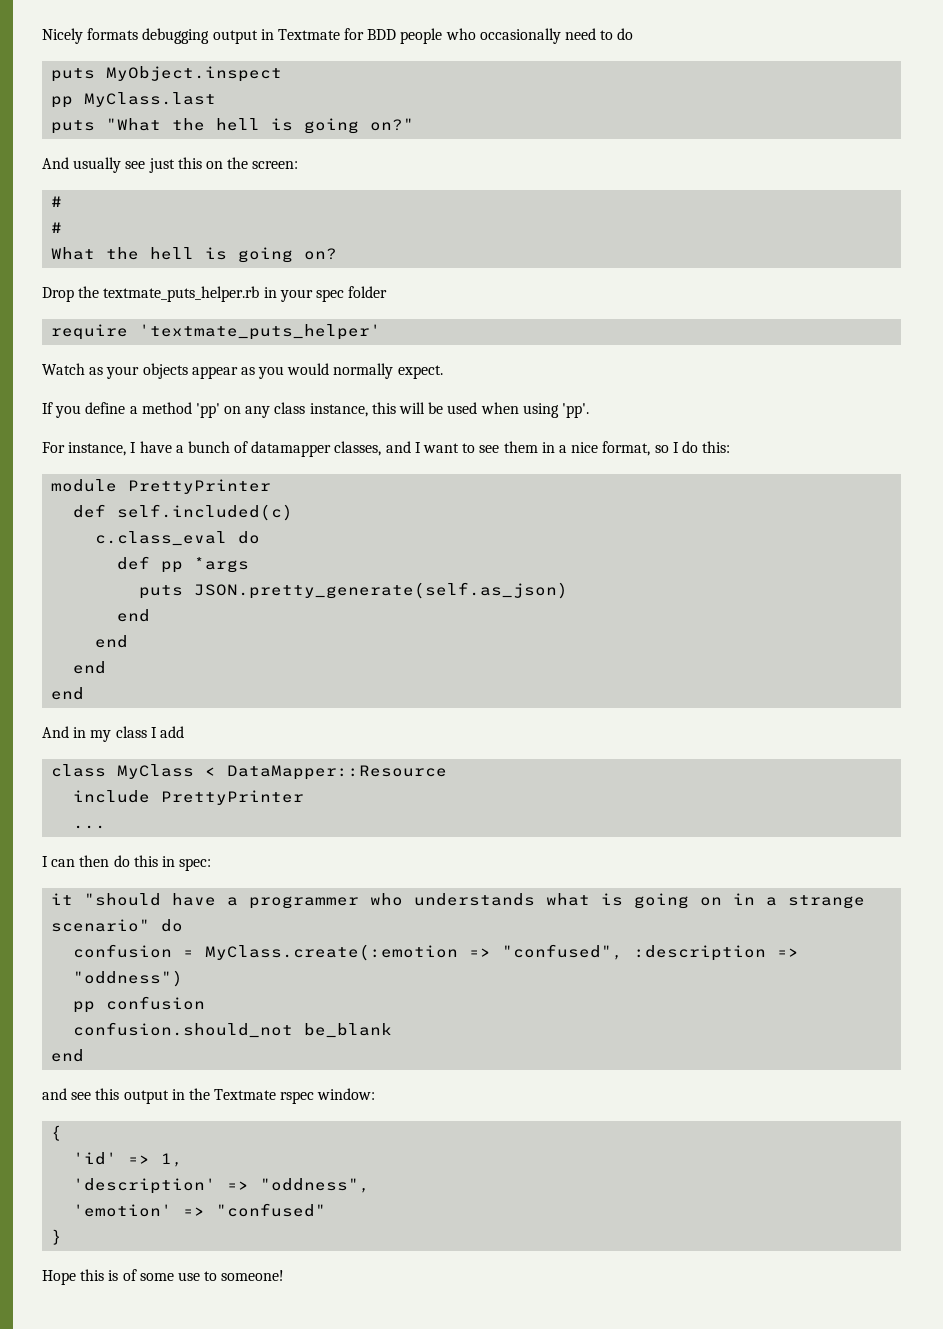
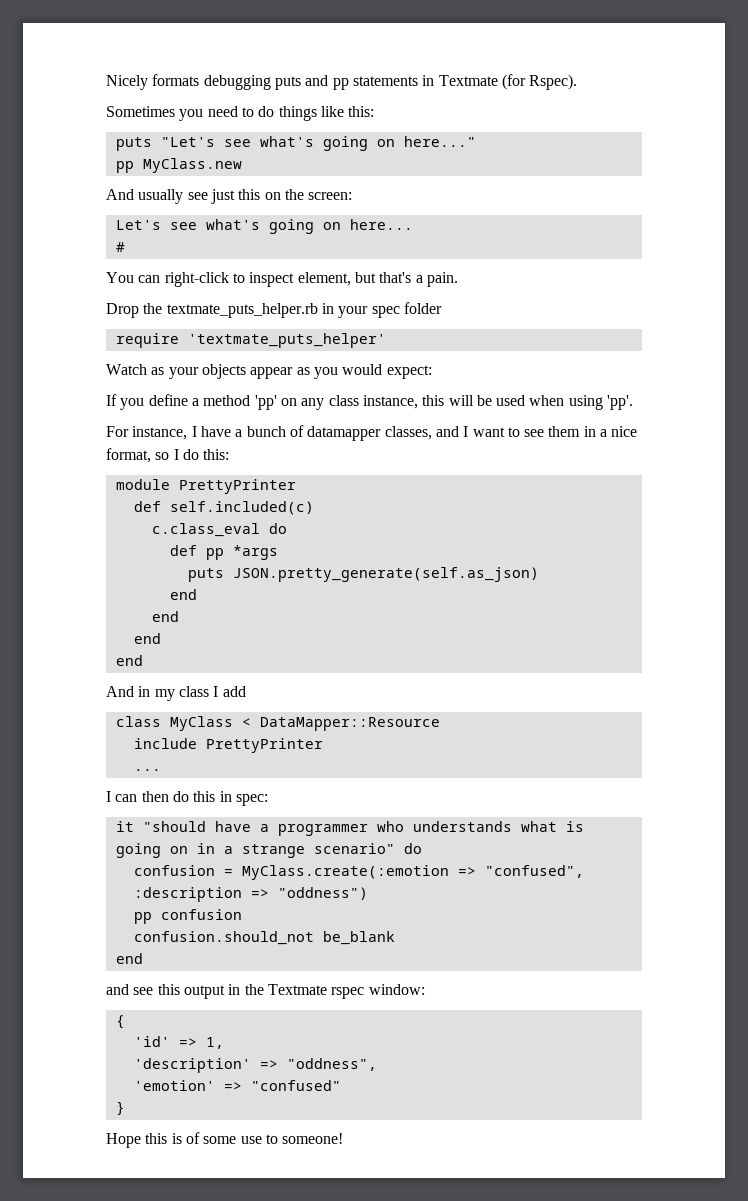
- Nicely formats debugging output in Textmate for BDD people who occasionally need to do
- puts MyObject.inspect
- pp MyClass.last
- puts "What the hell is going on?"
+ Nicely formats debugging puts and pp statements in Textmate (for Rspec).
+ Sometimes you need to do things like this:
+ puts "Let's see what's going on here..."
+ pp MyClass.new
  And usually see just this on the screen:
+ Let's see what's going on here...
  #
- #
- What the hell is going on?
+ You can right-click to inspect element, but that's a pain.
- Watch as your objects appear as you would normally expect.
+ Watch as your objects appear as you would expect:

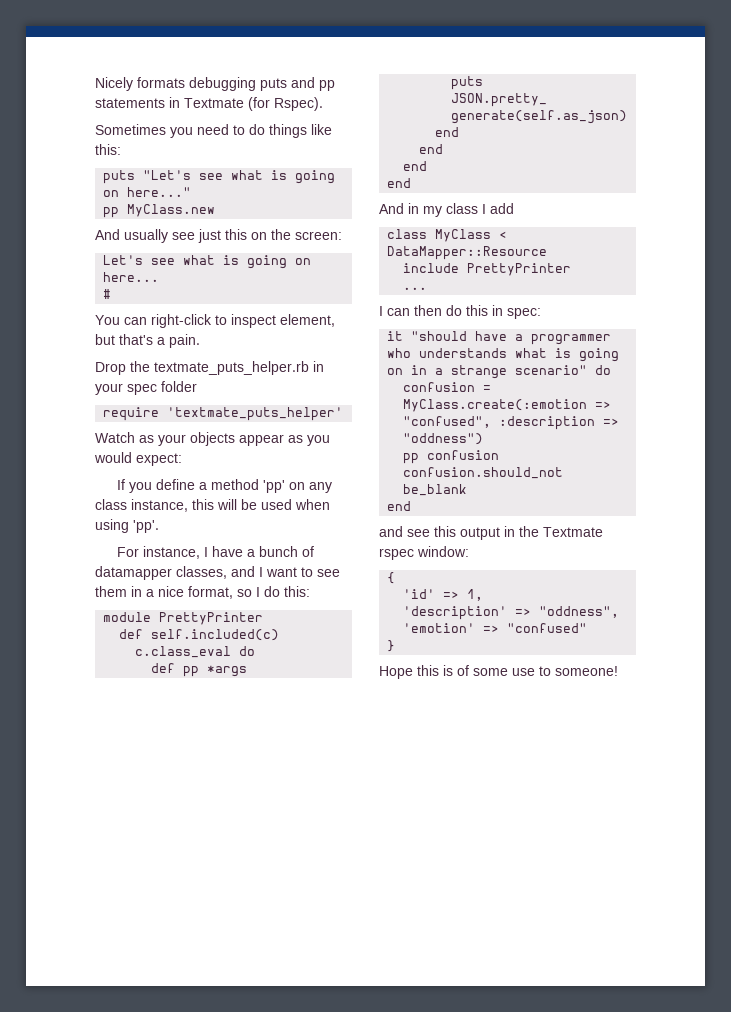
- puts "Let's see what's going on here..."
+ puts "Let's see what is going on here..."
- Let's see what's going on here...
+ Let's see what is going on here...

